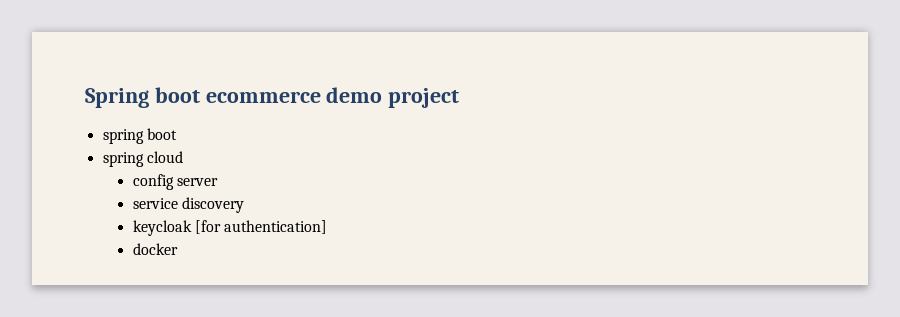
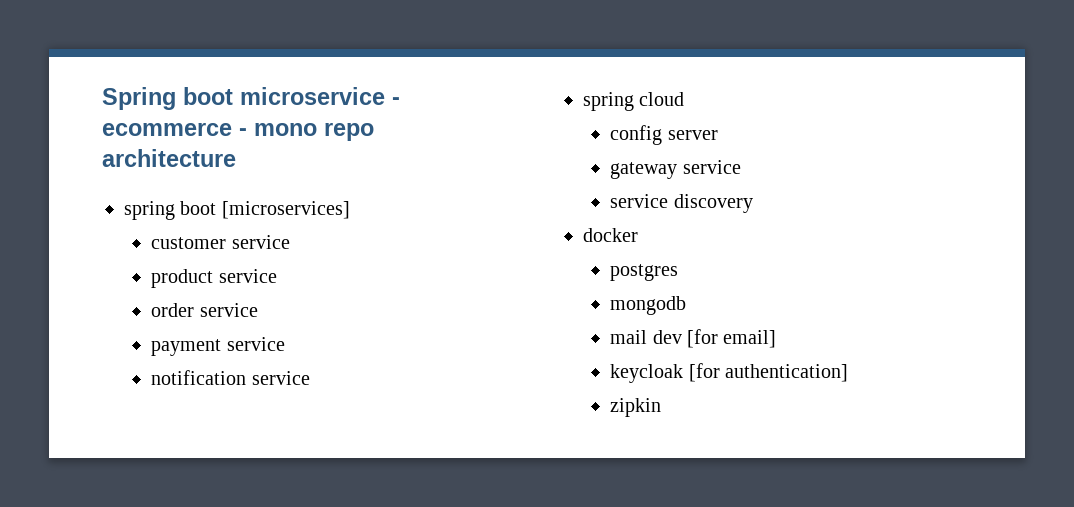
- Spring boot ecommerce demo project
- spring boot
+ Spring boot microservice - ecommerce - mono repo architecture
+ spring boot [microservices]
+ customer service
+ product service
+ order service
+ payment service
+ notification service
+ gateway service
+ docker
+ postgres
+ mongodb
+ mail dev [for email]
- docker
+ zipkin

